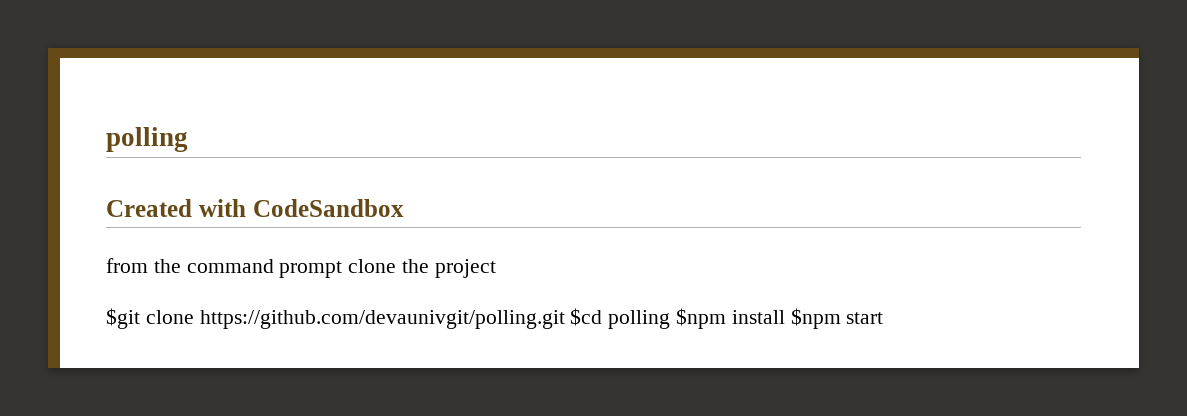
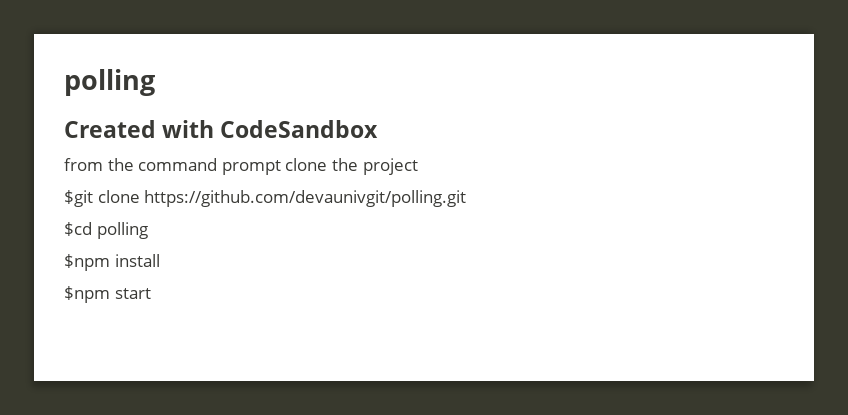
- $git clone https://github.com/devaunivgit/polling.git $cd polling $npm install $npm start
+ $git clone https://github.com/devaunivgit/polling.git
+ $cd polling
+ $npm install
+ $npm start

